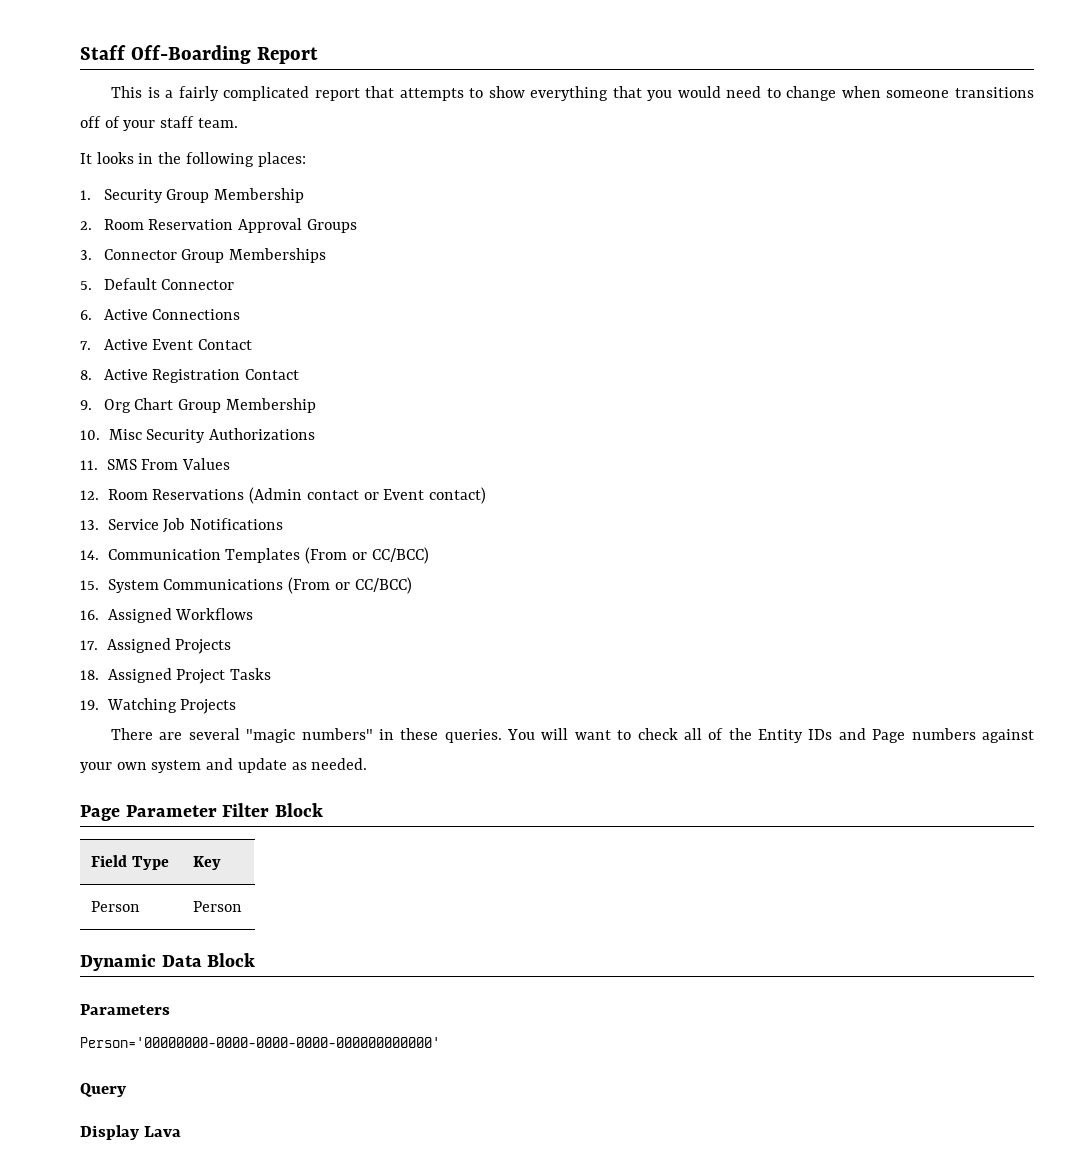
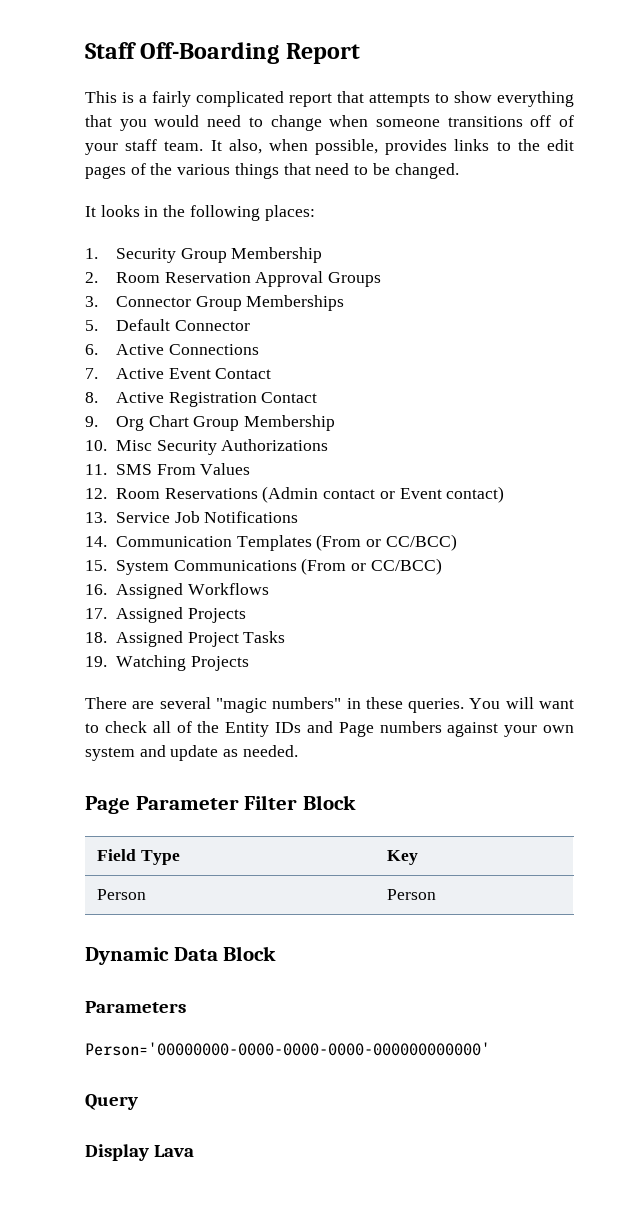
+ It also, when possible, provides links to the edit pages of the various things that need to be changed.

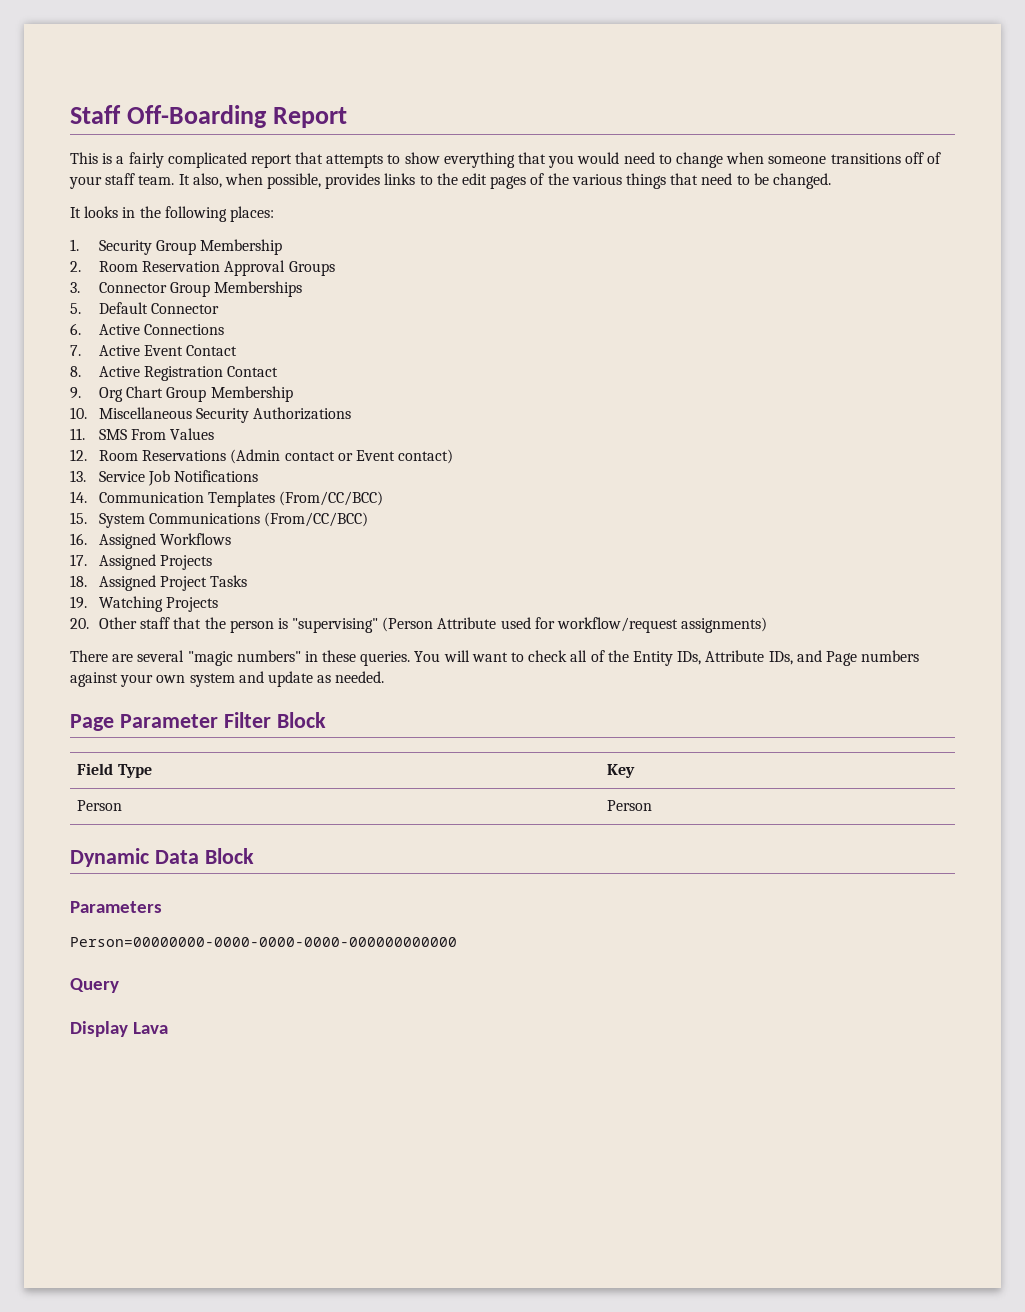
- 10. Misc Security Authorizations
+ 10. Miscellaneous Security Authorizations
- 14. Communication Templates (From or CC/BCC)
+ 14. Communication Templates (From/CC/BCC)
- 15. System Communications (From or CC/BCC)
+ 15. System Communications (From/CC/BCC)
+ 20. Other staff that the person is "supervising" (Person Attribute used for workflow/request assignments)
- You will want to check all of the Entity IDs and Page numbers against your own system and update as needed.
+ You will want to check all of the Entity IDs, Attribute IDs, and Page numbers against your own system and update as needed.
- Person='00000000-0000-0000-0000-000000000000'
+ Person=00000000-0000-0000-0000-000000000000

